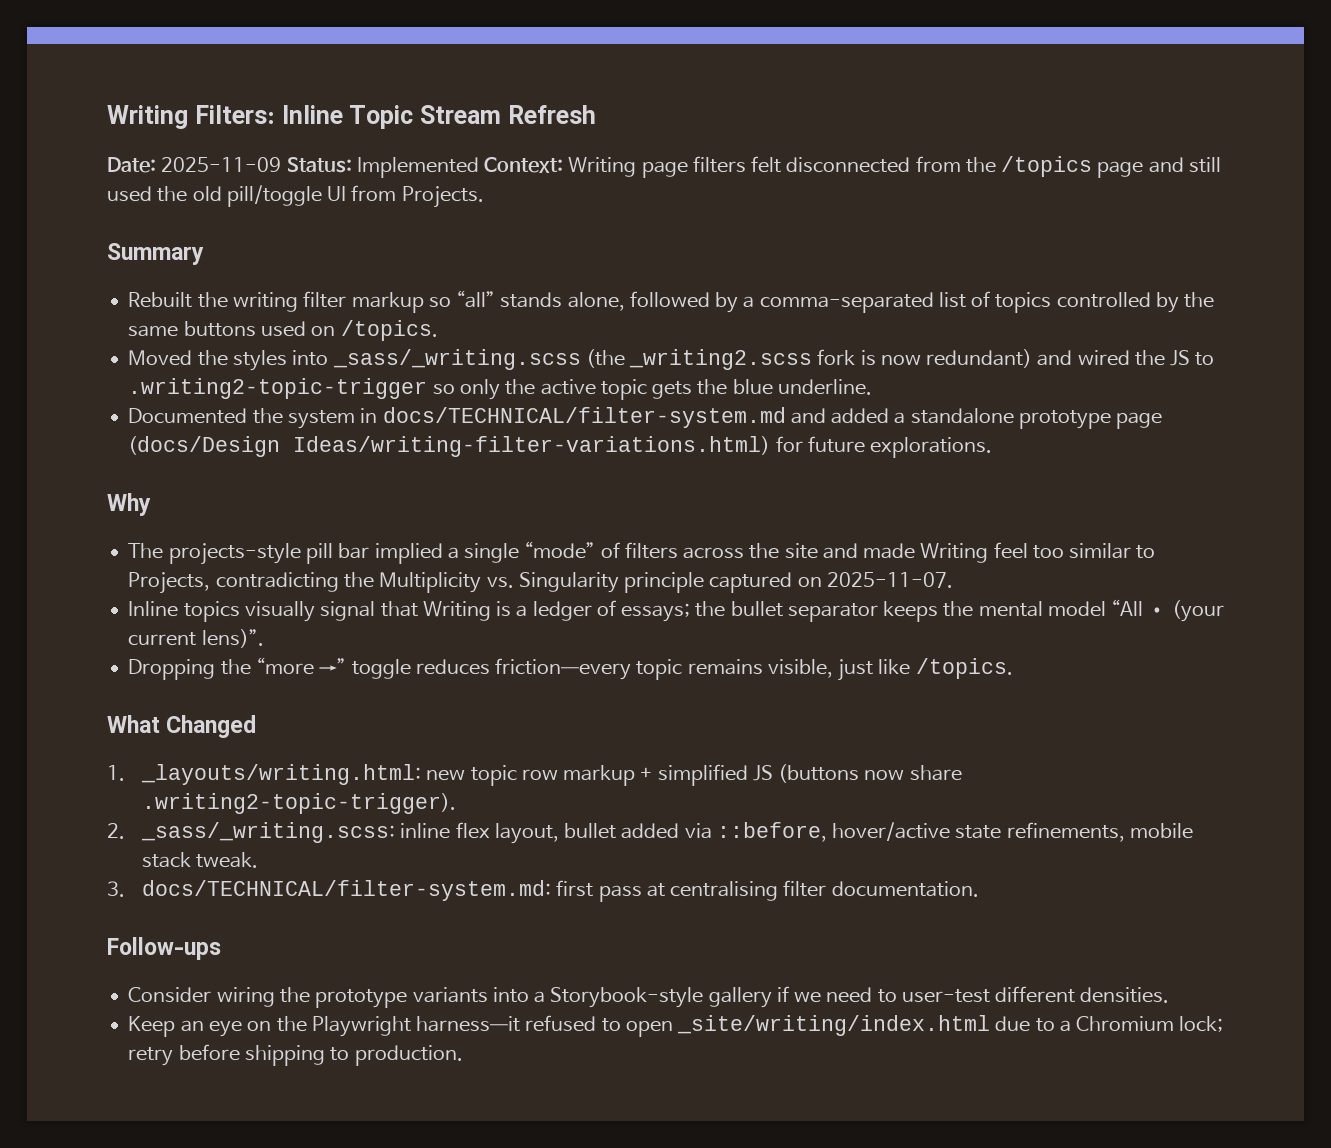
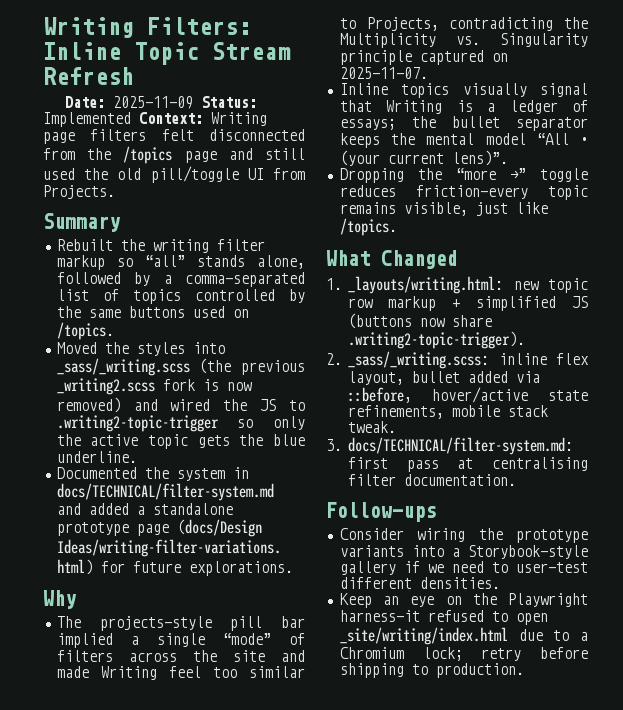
- Moved the styles into _sass/_writing.scss (the _writing2.scss fork is now redundant) and wired the JS to .writing2-topic-trigger so only the active topic gets the blue underline.
+ Moved the styles into _sass/_writing.scss (the previous _writing2.scss fork is now removed) and wired the JS to .writing2-topic-trigger so only the active topic gets the blue underline.

